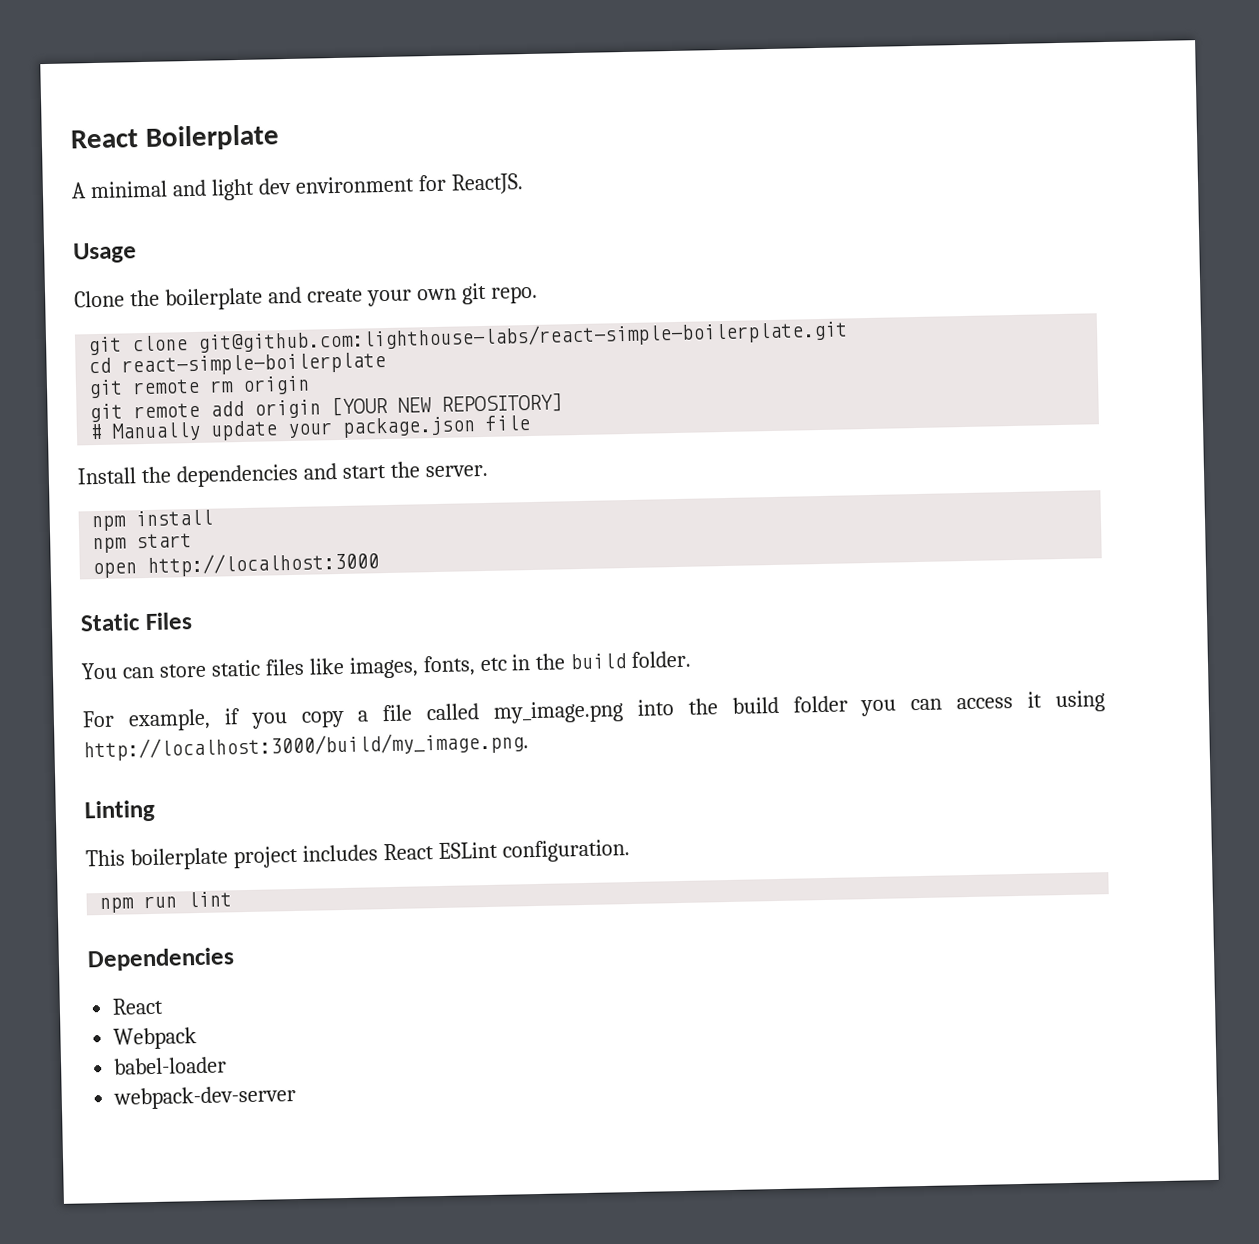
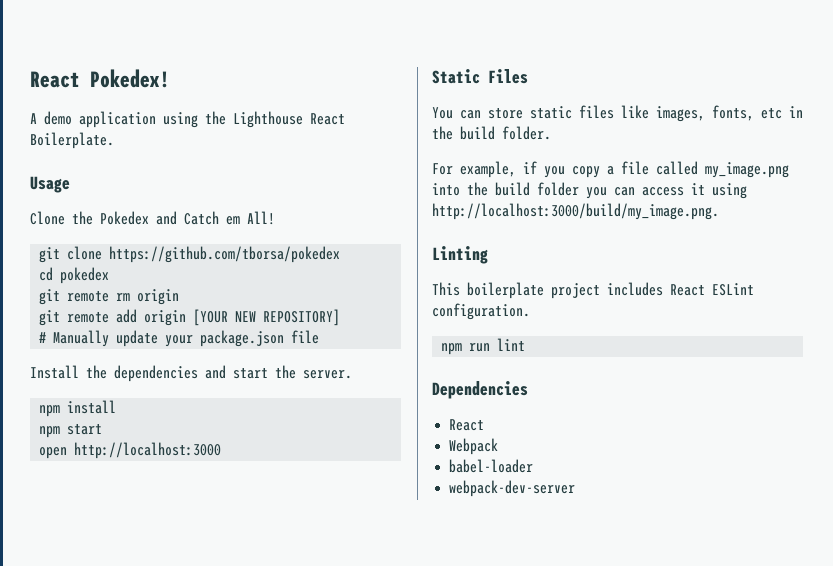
- React Boilerplate
+ React Pokedex!
- A minimal and light dev environment for ReactJS.
+ A demo application using the Lighthouse React Boilerplate.
  Usage
- Clone the boilerplate and create your own git repo.
+ Clone the Pokedex and Catch em All!
- git clone git@github.com:lighthouse-labs/react-simple-boilerplate.git
+ git clone https://github.com/tborsa/pokedex
- cd react-simple-boilerplate
+ cd pokedex

